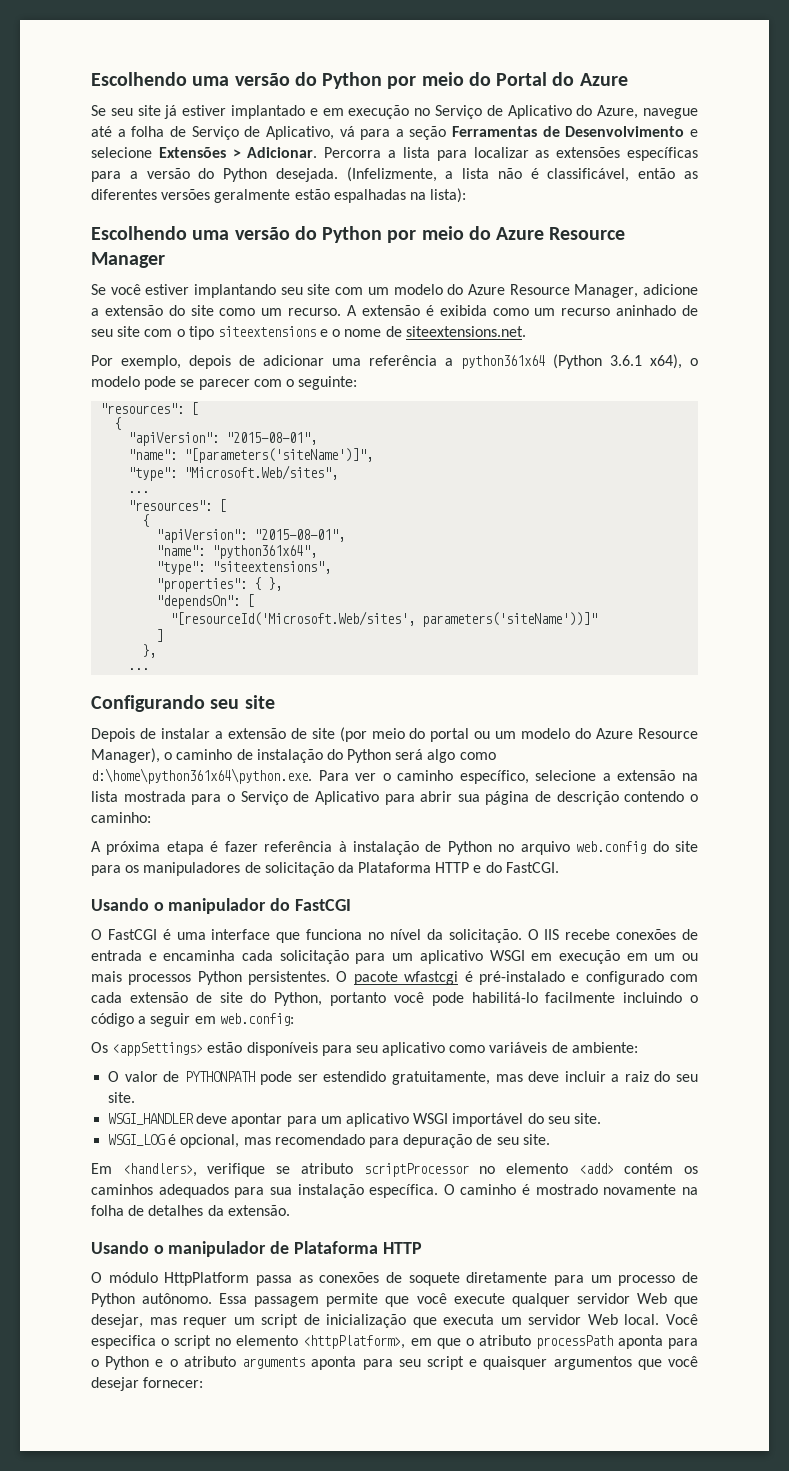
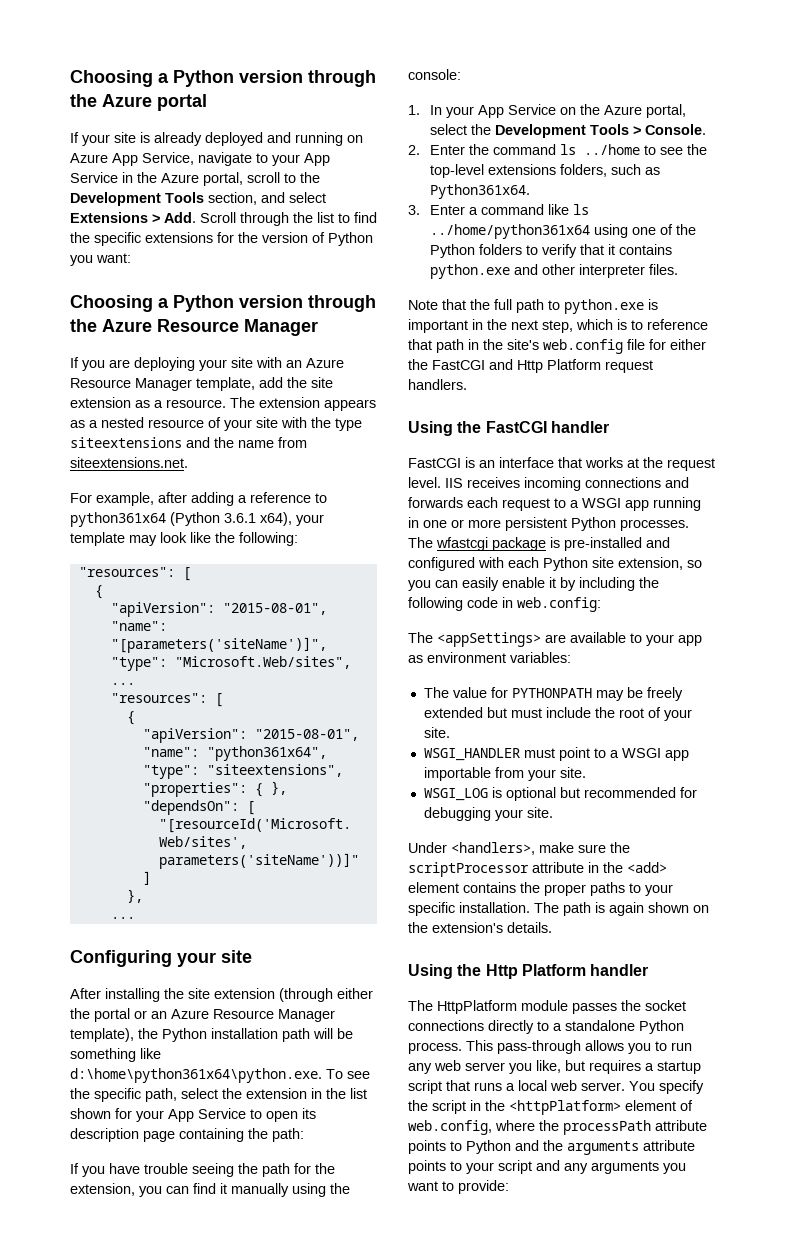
- Escolhendo uma versão do Python por meio do Portal do Azure
- Se seu site já estiver implantado e em execução no Serviço de Aplicativo do Azure, navegue até a folha de Serviço de Aplicativo, vá para a seção Ferramentas de Desenvolvimento e selecione Extensões > Adicionar. Percorra a lista para localizar as extensões específicas para a versão do Python desejada. (Infelizmente, a lista não é classificável, então as diferentes versões geralmente estão espalhadas na lista):
- Escolhendo uma versão do Python por meio do Azure Resource Manager
- Se você estiver implantando seu site com um modelo do Azure Resource Manager, adicione a extensão do site como um recurso. A extensão é exibida como um recurso aninhado de seu site com o tipo siteextensions e o nome de siteextensions.net.
- Por exemplo, depois de adicionar uma referência a python361x64 (Python 3.6.1 x64), o modelo pode se parecer com o seguinte:
+ Choosing a Python version through the Azure portal
+ If your site is already deployed and running on Azure App Service, navigate to your App Service in the Azure portal, scroll to the Development Tools section, and select Extensions > Add. Scroll through the list to find the specific extensions for the version of Python you want:
+ Choosing a Python version through the Azure Resource Manager
+ If you are deploying your site with an Azure Resource Manager template, add the site extension as a resource. The extension appears as a nested resource of your site with the type siteextensions and the name from siteextensions.net.
+ For example, after adding a reference to python361x64 (Python 3.6.1 x64), your template may look like the following:
- Configurando seu site
+ Configuring your site
- Depois de instalar a extensão de site (por meio do portal ou um modelo do Azure Resource Manager), o caminho de instalação do Python será algo como d:\home\python361x64\python.exe. Para ver o caminho específico, selecione a extensão na lista mostrada para o Serviço de Aplicativo para abrir sua página de descrição contendo o caminho:
- A próxima etapa é fazer referência à instalação de Python no arquivo web.config do site para os manipuladores de solicitação da Plataforma HTTP e do FastCGI.
- Usando o manipulador do FastCGI
- O FastCGI é uma interface que funciona no nível da solicitação. O IIS recebe conexões de entrada e encaminha cada solicitação para um aplicativo WSGI em execução em um ou mais processos Python persistentes. O pacote wfastcgi é pré-instalado e configurado com cada extensão de site do Python, portanto você pode habilitá-lo facilmente incluindo o código a seguir em web.config:
- Os <appSettings> estão disponíveis para seu aplicativo como variáveis de ambiente:
- O valor de PYTHONPATH pode ser estendido gratuitamente, mas deve incluir a raiz do seu site.
- WSGI_HANDLER deve apontar para um aplicativo WSGI importável do seu site.
- WSGI_LOG é opcional, mas recomendado para depuração de seu site.
- Em <handlers>, verifique se atributo scriptProcessor no elemento <add> contém os caminhos adequados para sua instalação específica. O caminho é mostrado novamente na folha de detalhes da extensão.
- Usando o manipulador de Plataforma HTTP
- O módulo HttpPlatform passa as conexões de soquete diretamente para um processo de Python autônomo. Essa passagem permite que você execute qualquer servidor Web que desejar, mas requer um script de inicialização que executa um servidor Web local. Você especifica o script no elemento <httpPlatform>, em que o atributo processPath aponta para o Python e o atributo arguments aponta para seu script e quaisquer argumentos que você desejar fornecer:
+ After installing the site extension (through either the portal or an Azure Resource Manager template), the Python installation path will be something like d:\home\python361x64\python.exe. To see the specific path, select the extension in the list shown for your App Service to open its description page containing the path:
+ If you have trouble seeing the path for the extension, you can find it manually using the console:
+ 1. In your App Service on the Azure portal, select the Development Tools > Console.
+ 2. Enter the command ls ../home to see the top-level extensions folders, such as Python361x64.
+ 3. Enter a command like ls ../home/python361x64 using one of the Python folders to verify that it contains python.exe and other interpreter files.
+ Note that the full path to python.exe is important in the next step, which is to reference that path in the site's web.config file for either the FastCGI and Http Platform request handlers.
+ Using the FastCGI handler
+ FastCGI is an interface that works at the request level. IIS receives incoming connections and forwards each request to a WSGI app running in one or more persistent Python processes. The wfastcgi package is pre-installed and configured with each Python site extension, so you can easily enable it by including the following code in web.config:
+ The <appSettings> are available to your app as environment variables:
+ The value for PYTHONPATH may be freely extended but must include the root of your site.
+ WSGI_HANDLER must point to a WSGI app importable from your site.
+ WSGI_LOG is optional but recommended for debugging your site.
+ Under <handlers>, make sure the scriptProcessor attribute in the <add> element contains the proper paths to your specific installation. The path is again shown on the extension's details.
+ Using the Http Platform handler
+ The HttpPlatform module passes the socket connections directly to a standalone Python process. This pass-through allows you to run any web server you like, but requires a startup script that runs a local web server. You specify the script in the <httpPlatform> element of web.config, where the processPath attribute points to Python and the arguments attribute points to your script and any arguments you want to provide:

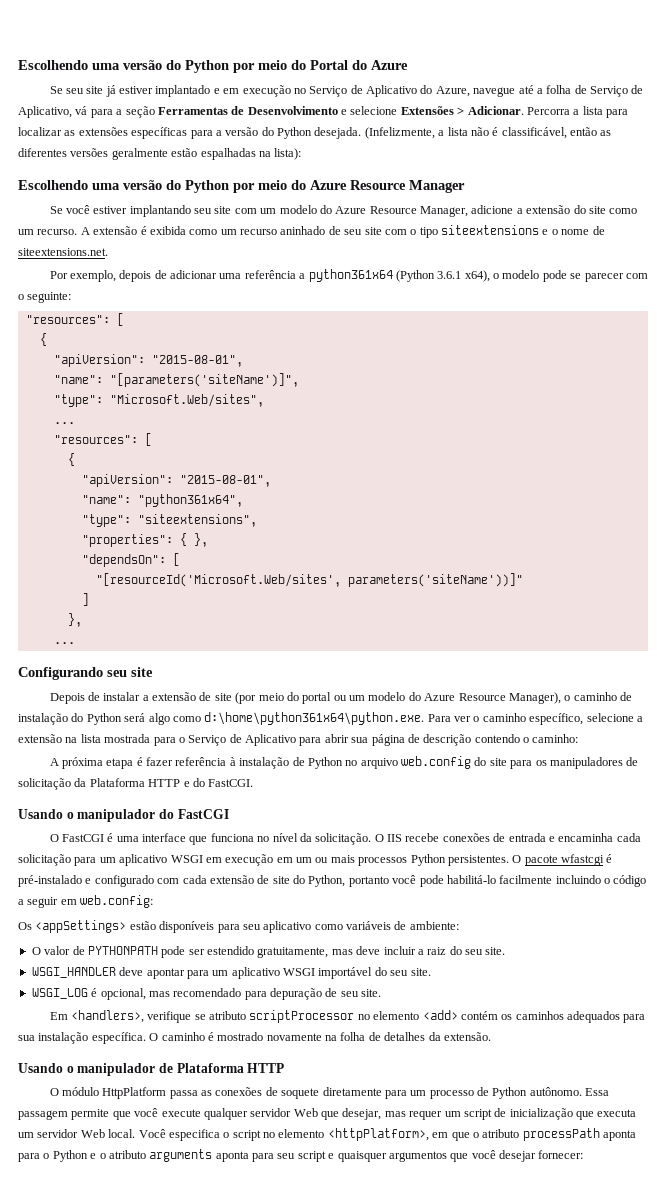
- Choosing a Python version through the Azure portal
- If your site is already deployed and running on Azure App Service, navigate to your App Service in the Azure portal, scroll to the Development Tools section, and select Extensions > Add. Scroll through the list to find the specific extensions for the version of Python you want:
- Choosing a Python version through the Azure Resource Manager
- If you are deploying your site with an Azure Resource Manager template, add the site extension as a resource. The extension appears as a nested resource of your site with the type siteextensions and the name from siteextensions.net.
- For example, after adding a reference to python361x64 (Python 3.6.1 x64), your template may look like the following:
+ Escolhendo uma versão do Python por meio do Portal do Azure
+ Se seu site já estiver implantado e em execução no Serviço de Aplicativo do Azure, navegue até a folha de Serviço de Aplicativo, vá para a seção Ferramentas de Desenvolvimento e selecione Extensões > Adicionar. Percorra a lista para localizar as extensões específicas para a versão do Python desejada. (Infelizmente, a lista não é classificável, então as diferentes versões geralmente estão espalhadas na lista):
+ Escolhendo uma versão do Python por meio do Azure Resource Manager
+ Se você estiver implantando seu site com um modelo do Azure Resource Manager, adicione a extensão do site como um recurso. A extensão é exibida como um recurso aninhado de seu site com o tipo siteextensions e o nome de siteextensions.net.
+ Por exemplo, depois de adicionar uma referência a python361x64 (Python 3.6.1 x64), o modelo pode se parecer com o seguinte:
- Configuring your site
+ Configurando seu site
- After installing the site extension (through either the portal or an Azure Resource Manager template), the Python installation path will be something like d:\home\python361x64\python.exe. To see the specific path, select the extension in the list shown for your App Service to open its description page containing the path:
- If you have trouble seeing the path for the extension, you can find it manually using the console:
- 1. In your App Service on the Azure portal, select the Development Tools > Console.
- 2. Enter the command ls ../home to see the top-level extensions folders, such as Python361x64.
- 3. Enter a command like ls ../home/python361x64 using one of the Python folders to verify that it contains python.exe and other interpreter files.
- Note that the full path to python.exe is important in the next step, which is to reference that path in the site's web.config file for either the FastCGI and Http Platform request handlers.
- Using the FastCGI handler
- FastCGI is an interface that works at the request level. IIS receives incoming connections and forwards each request to a WSGI app running in one or more persistent Python processes. The wfastcgi package is pre-installed and configured with each Python site extension, so you can easily enable it by including the following code in web.config:
- The <appSettings> are available to your app as environment variables:
- The value for PYTHONPATH may be freely extended but must include the root of your site.
- WSGI_HANDLER must point to a WSGI app importable from your site.
- WSGI_LOG is optional but recommended for debugging your site.
- Under <handlers>, make sure the scriptProcessor attribute in the <add> element contains the proper paths to your specific installation. The path is again shown on the extension's details.
- Using the Http Platform handler
- The HttpPlatform module passes the socket connections directly to a standalone Python process. This pass-through allows you to run any web server you like, but requires a startup script that runs a local web server. You specify the script in the <httpPlatform> element of web.config, where the processPath attribute points to Python and the arguments attribute points to your script and any arguments you want to provide:
+ Depois de instalar a extensão de site (por meio do portal ou um modelo do Azure Resource Manager), o caminho de instalação do Python será algo como d:\home\python361x64\python.exe. Para ver o caminho específico, selecione a extensão na lista mostrada para o Serviço de Aplicativo para abrir sua página de descrição contendo o caminho:
+ A próxima etapa é fazer referência à instalação de Python no arquivo web.config do site para os manipuladores de solicitação da Plataforma HTTP e do FastCGI.
+ Usando o manipulador do FastCGI
+ O FastCGI é uma interface que funciona no nível da solicitação. O IIS recebe conexões de entrada e encaminha cada solicitação para um aplicativo WSGI em execução em um ou mais processos Python persistentes. O pacote wfastcgi é pré-instalado e configurado com cada extensão de site do Python, portanto você pode habilitá-lo facilmente incluindo o código a seguir em web.config:
+ Os <appSettings> estão disponíveis para seu aplicativo como variáveis de ambiente:
+ O valor de PYTHONPATH pode ser estendido gratuitamente, mas deve incluir a raiz do seu site.
+ WSGI_HANDLER deve apontar para um aplicativo WSGI importável do seu site.
+ WSGI_LOG é opcional, mas recomendado para depuração de seu site.
+ Em <handlers>, verifique se atributo scriptProcessor no elemento <add> contém os caminhos adequados para sua instalação específica. O caminho é mostrado novamente na folha de detalhes da extensão.
+ Usando o manipulador de Plataforma HTTP
+ O módulo HttpPlatform passa as conexões de soquete diretamente para um processo de Python autônomo. Essa passagem permite que você execute qualquer servidor Web que desejar, mas requer um script de inicialização que executa um servidor Web local. Você especifica o script no elemento <httpPlatform>, em que o atributo processPath aponta para o Python e o atributo arguments aponta para seu script e quaisquer argumentos que você desejar fornecer:

